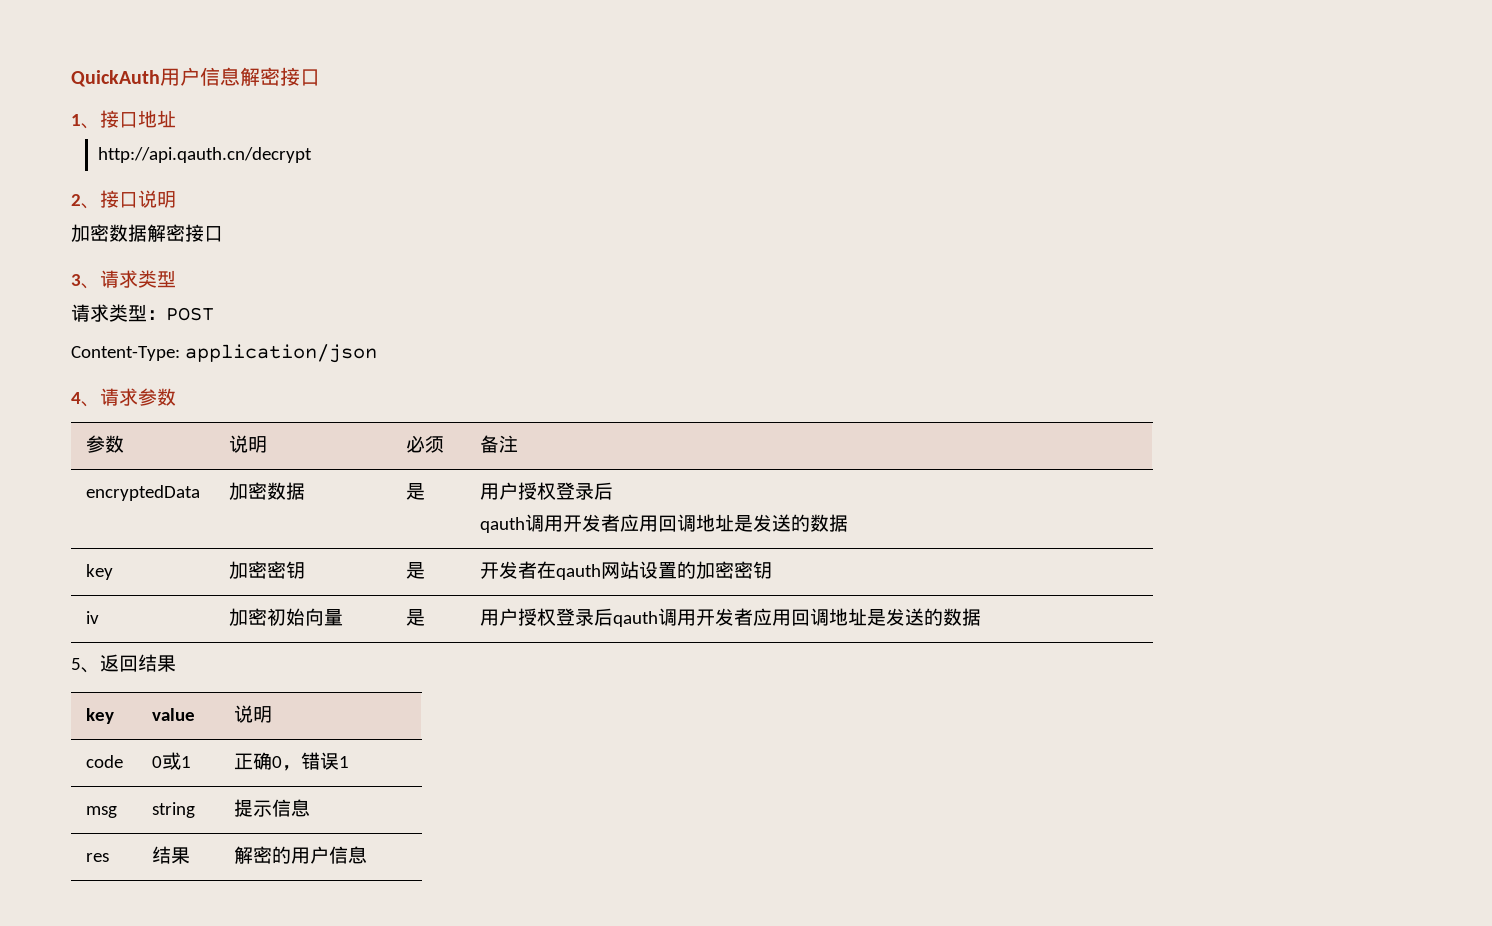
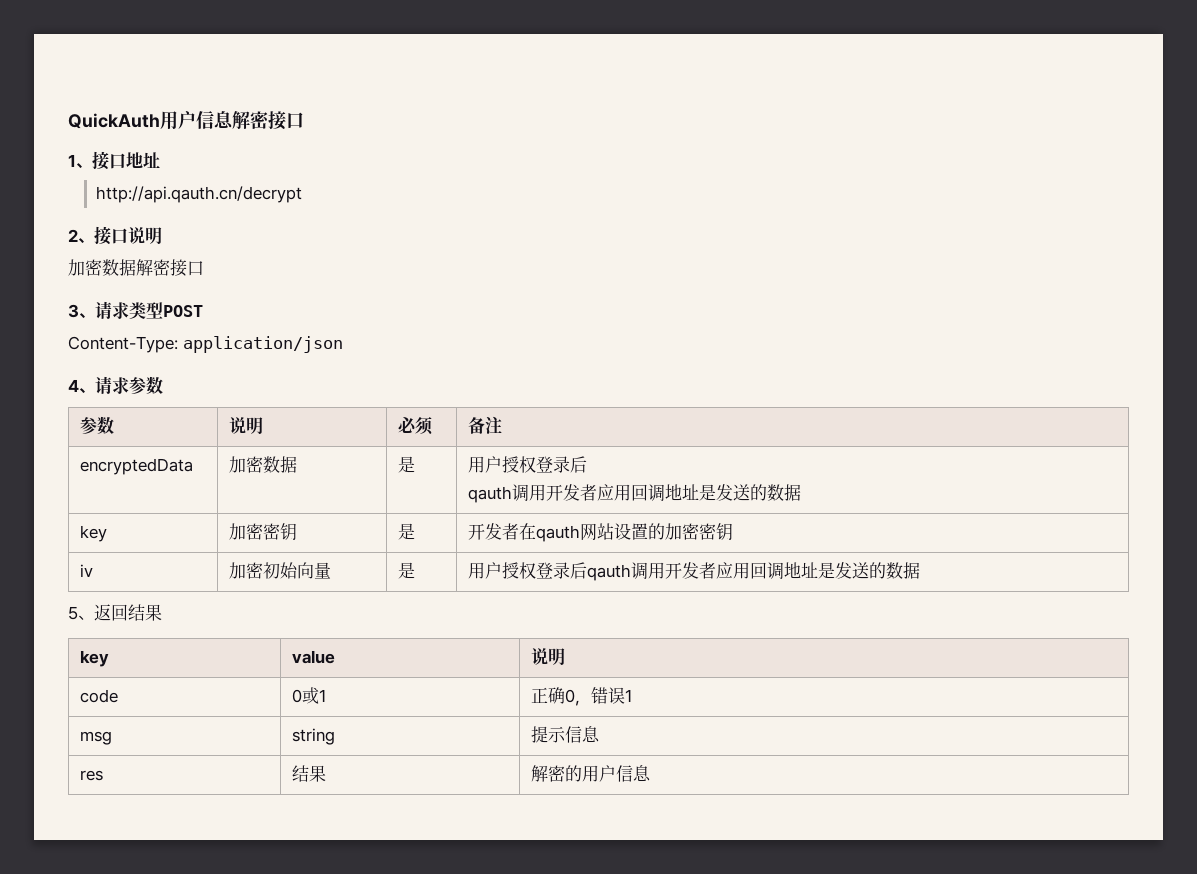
- 3、请求类型
- 请求类型：POST
+ 3、请求类型POST

